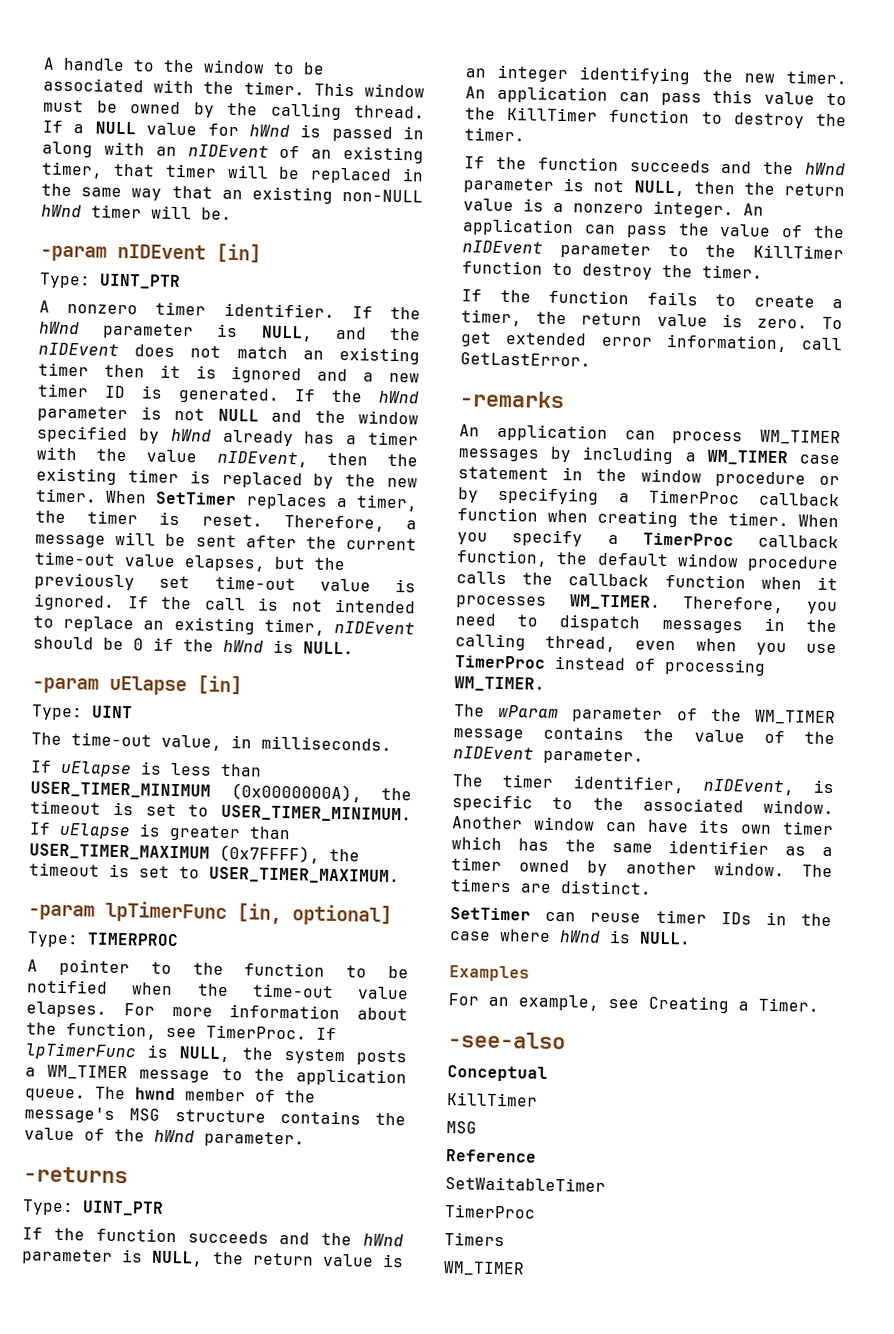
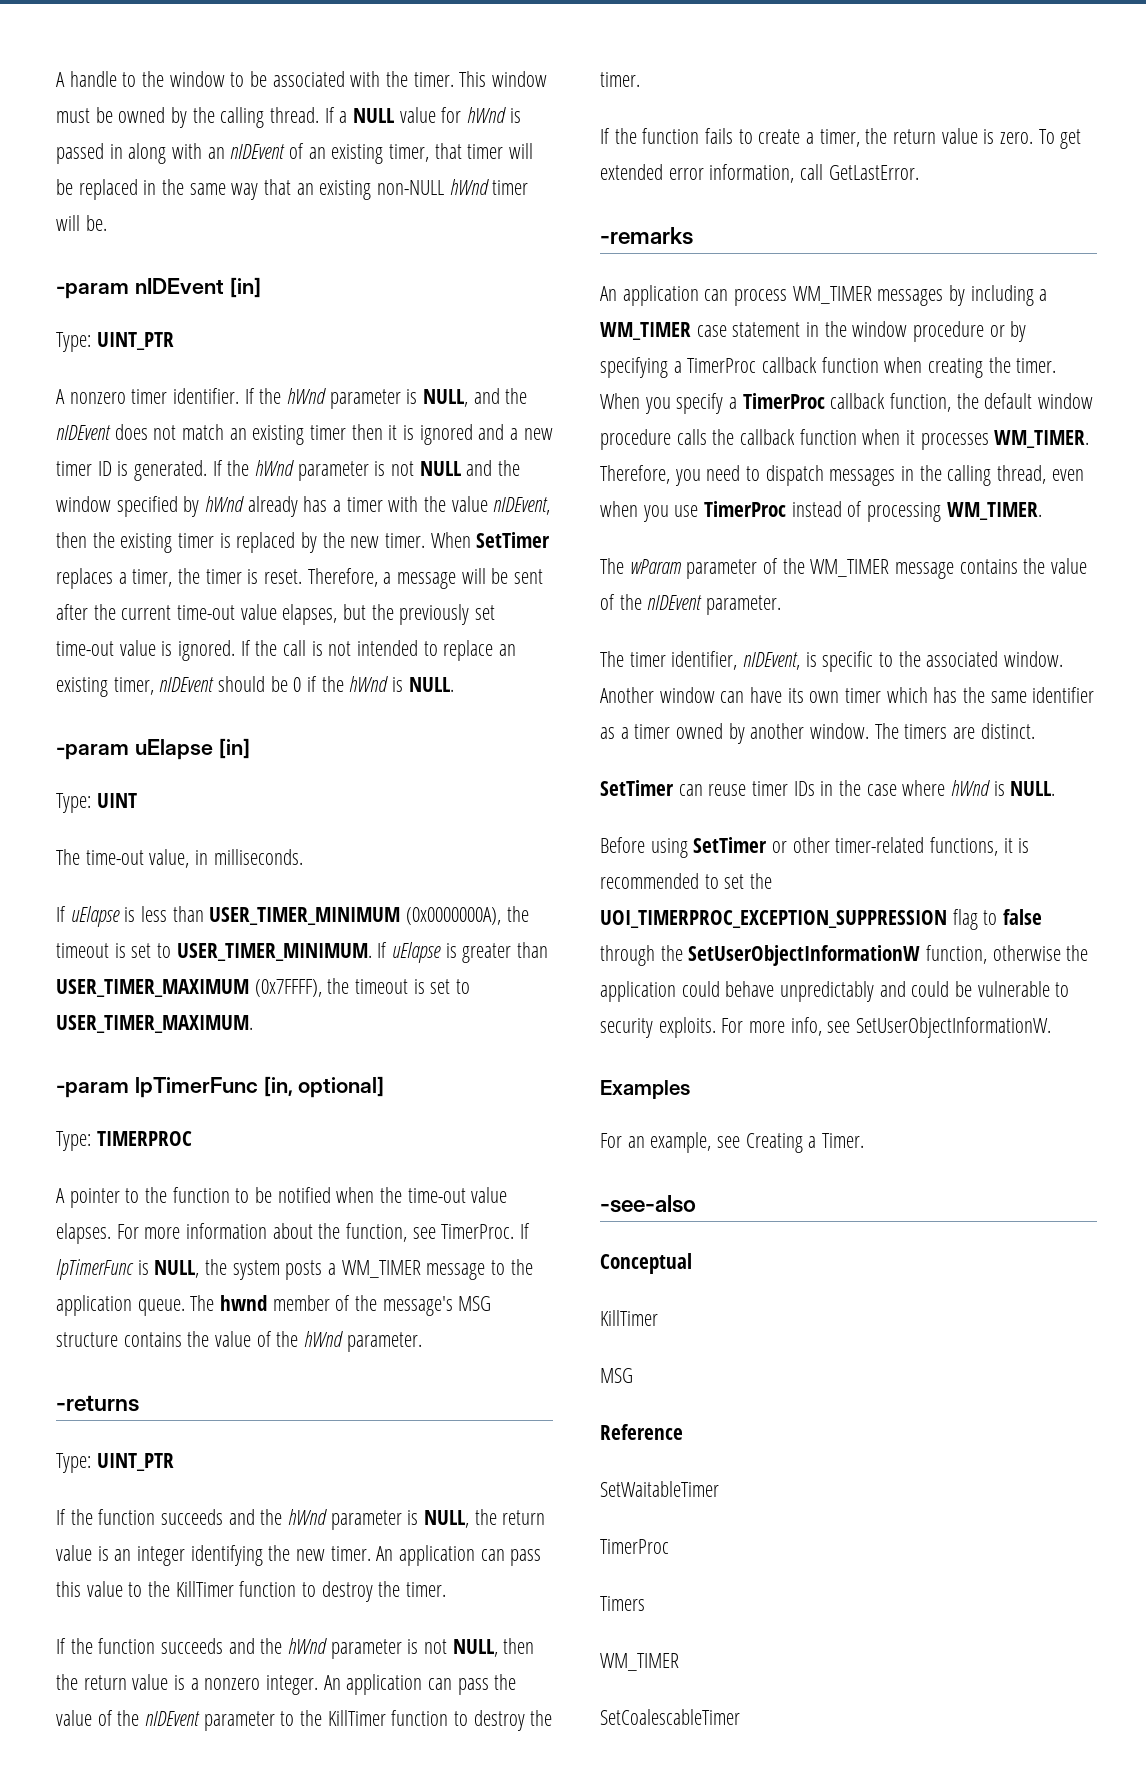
+ Before using SetTimer or other timer-related functions, it is recommended to set the UOI_TIMERPROC_EXCEPTION_SUPPRESSION flag to false through the SetUserObjectInformationW function, otherwise the application could behave unpredictably and could be vulnerable to security exploits. For more info, see SetUserObjectInformationW.
+ SetCoalescableTimer

